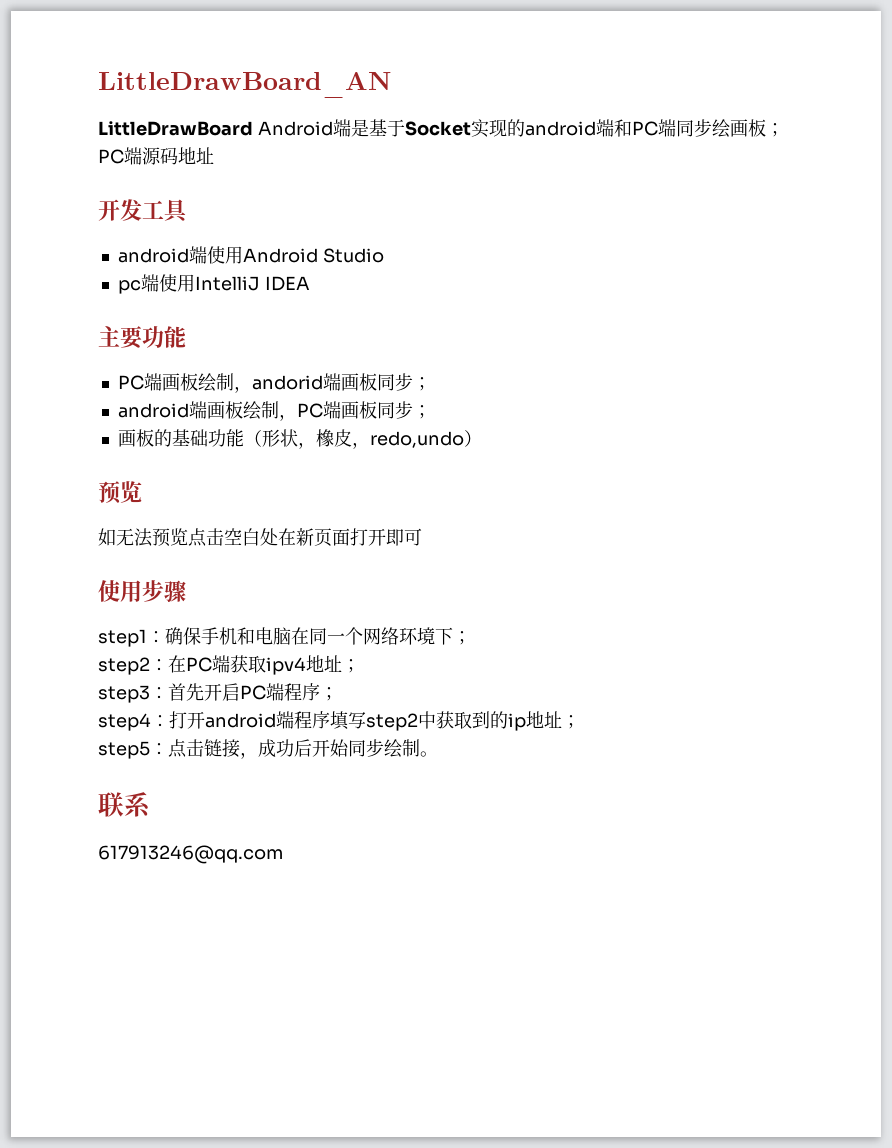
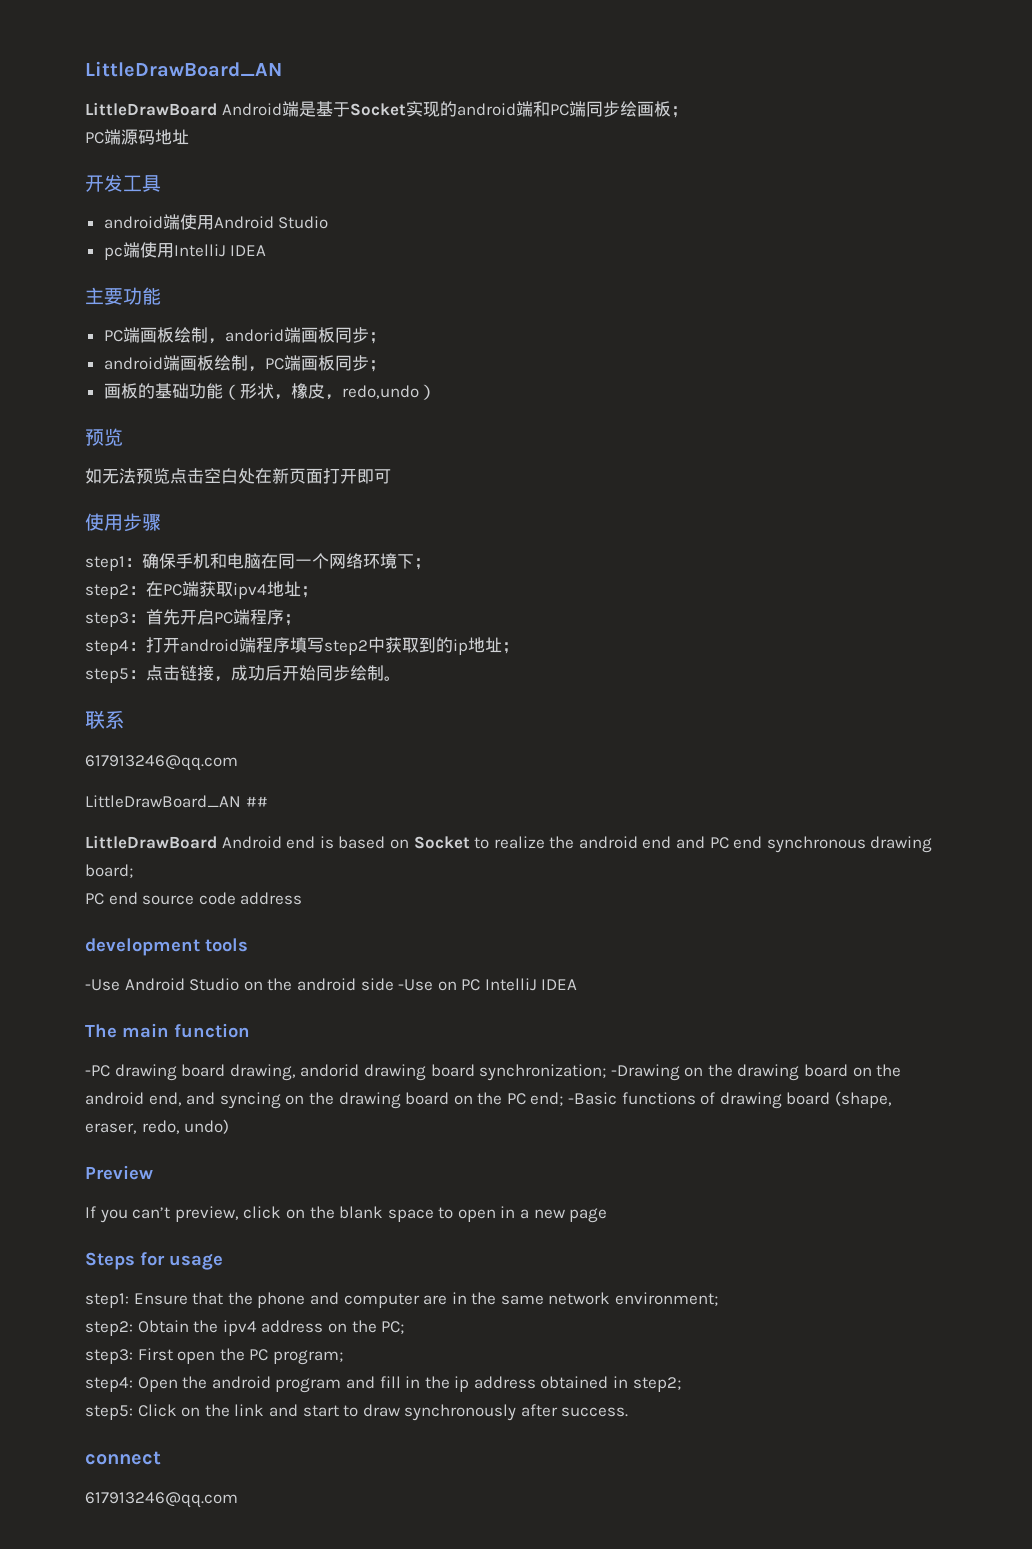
+ LittleDrawBoard_AN ##
+ LittleDrawBoard Android end is based on Socket to realize the android end and PC end synchronous drawing board;
+ PC end source code address
+ development tools
+ -Use Android Studio on the android side -Use on PC IntelliJ IDEA
+ The main function
+ -PC drawing board drawing, andorid drawing board synchronization; -Drawing on the drawing board on the android end, and syncing on the drawing board on the PC end; -Basic functions of drawing board (shape, eraser, redo, undo)
+ Preview
+ If you can’t preview, click on the blank space to open in a new page
+ Steps for usage
+ step1: Ensure that the phone and computer are in the same network environment;
+ step2: Obtain the ipv4 address on the PC;
+ step3: First open the PC program;
+ step4: Open the android program and fill in the ip address obtained in step2;
+ step5: Click on the link and start to draw synchronously after success.
+ connect
+ 617913246@qq.com

